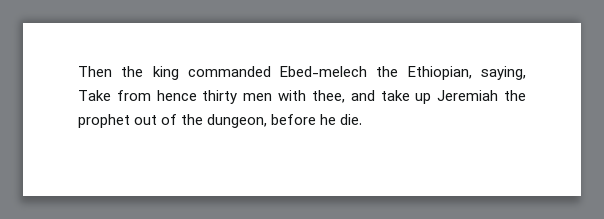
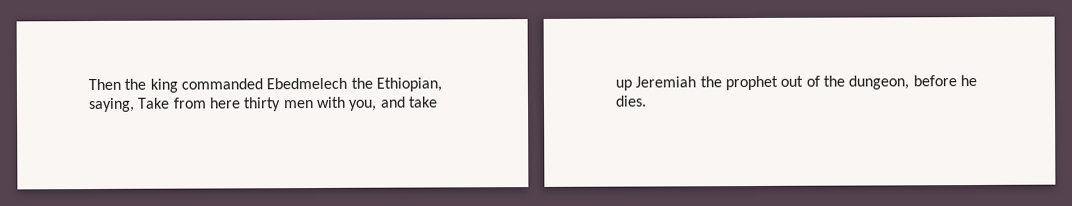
- Then the king commanded Ebed-melech the Ethiopian, saying, Take from hence thirty men with thee, and take up Jeremiah the prophet out of the dungeon, before he die.
+ Then the king commanded Ebedmelech the Ethiopian, saying, Take from here thirty men with you, and take up Jeremiah the prophet out of the dungeon, before he dies.

